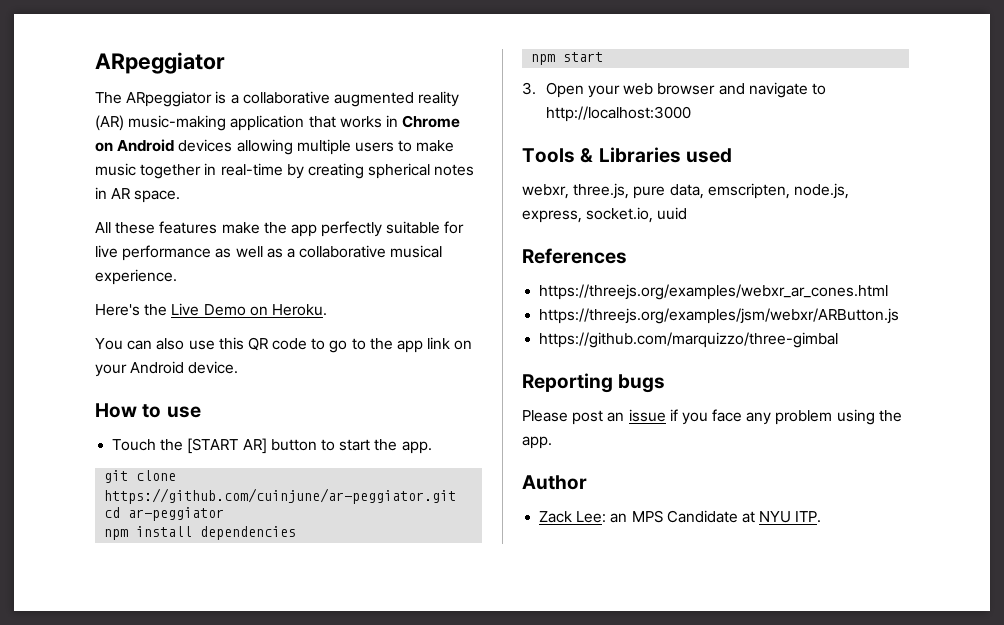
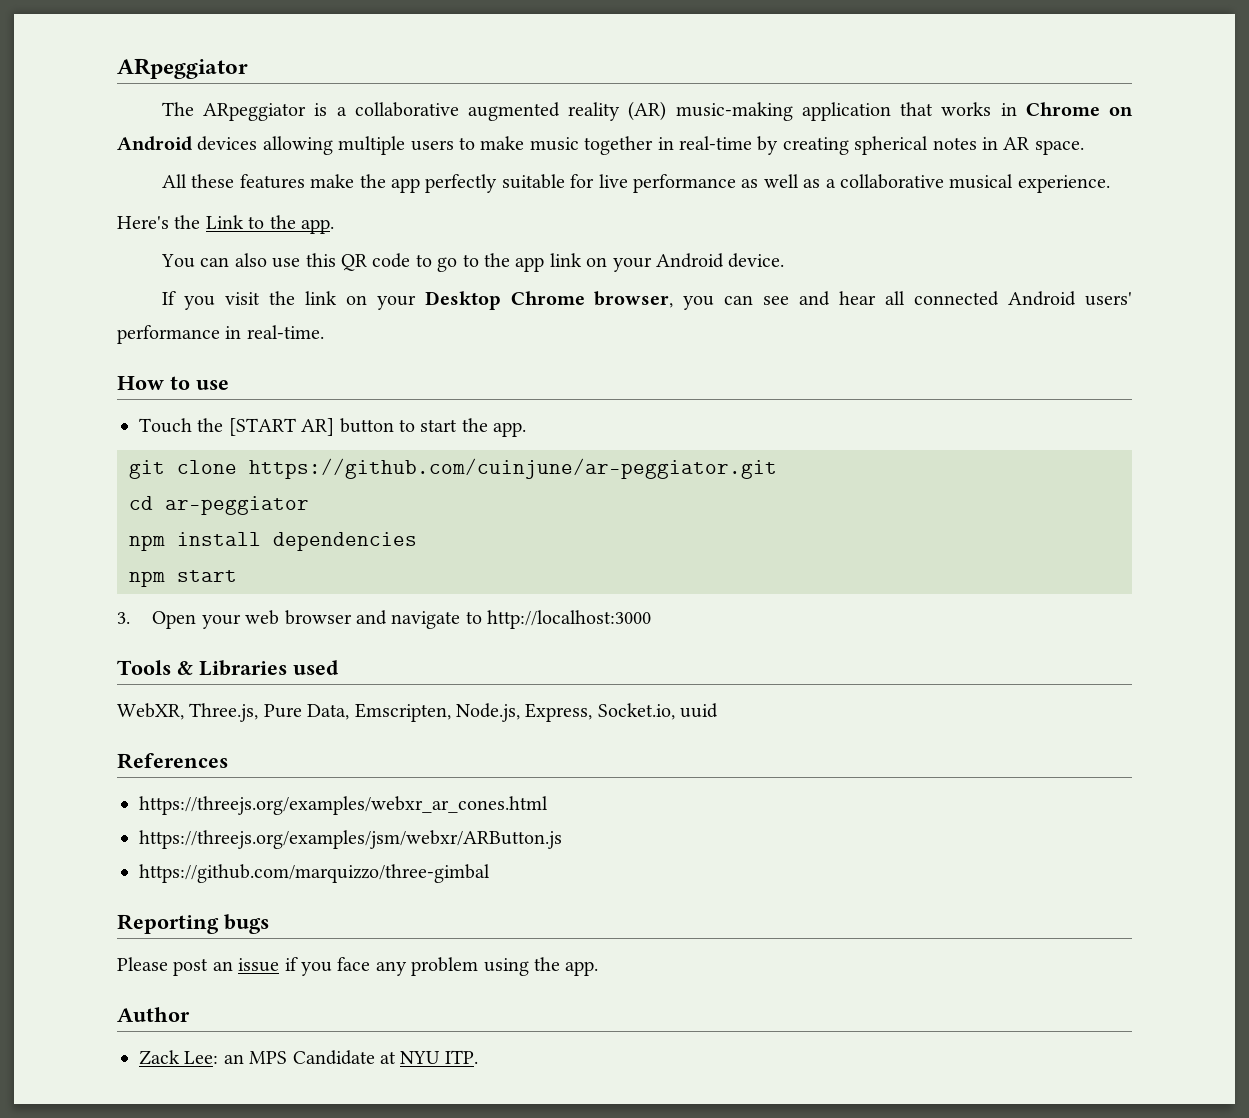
- Here's the Live Demo on Heroku.
+ Here's the Link to the app.
+ If you visit the link on your Desktop Chrome browser, you can see and hear all connected Android users' performance in real-time.
- webxr, three.js, pure data, emscripten, node.js, express, socket.io, uuid
+ WebXR, Three.js, Pure Data, Emscripten, Node.js, Express, Socket.io, uuid

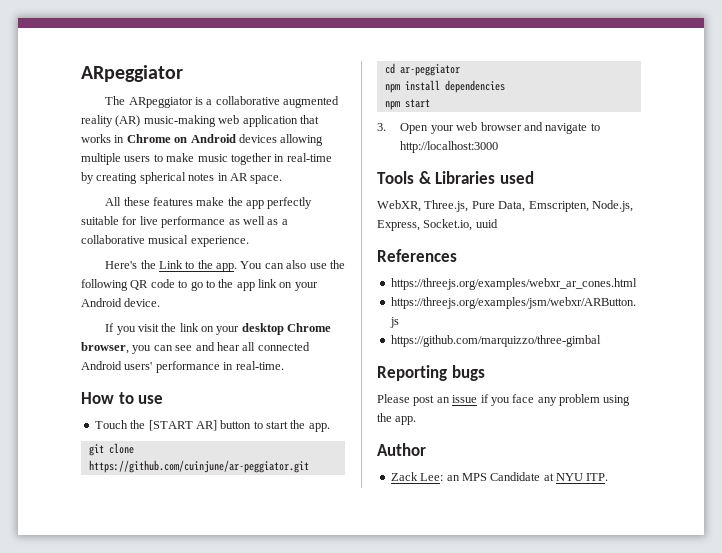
- The ARpeggiator is a collaborative augmented reality (AR) music-making application that works in Chrome on Android devices allowing multiple users to make music together in real-time by creating spherical notes in AR space.
+ The ARpeggiator is a collaborative augmented reality (AR) music-making web application that works in Chrome on Android devices allowing multiple users to make music together in real-time by creating spherical notes in AR space.
- Here's the Link to the app.
- You can also use this QR code to go to the app link on your Android device.
+ Here's the Link to the app. You can also use the following QR code to go to the app link on your Android device.
- If you visit the link on your Desktop Chrome browser, you can see and hear all connected Android users' performance in real-time.
+ If you visit the link on your desktop Chrome browser, you can see and hear all connected Android users' performance in real-time.

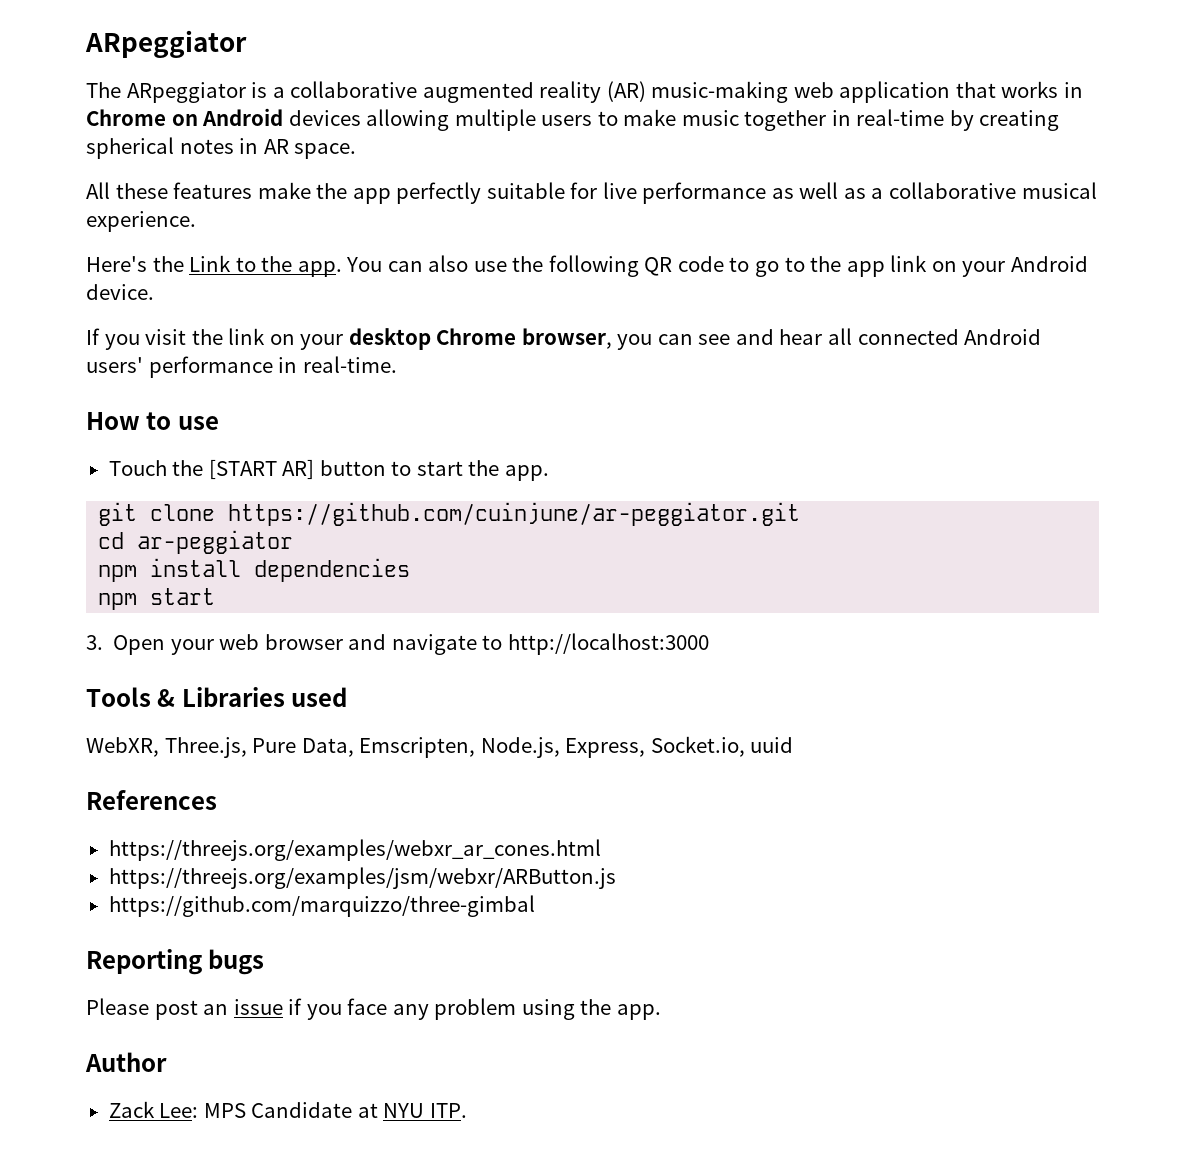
- Zack Lee: an MPS Candidate at NYU ITP.
+ Zack Lee: MPS Candidate at NYU ITP.

